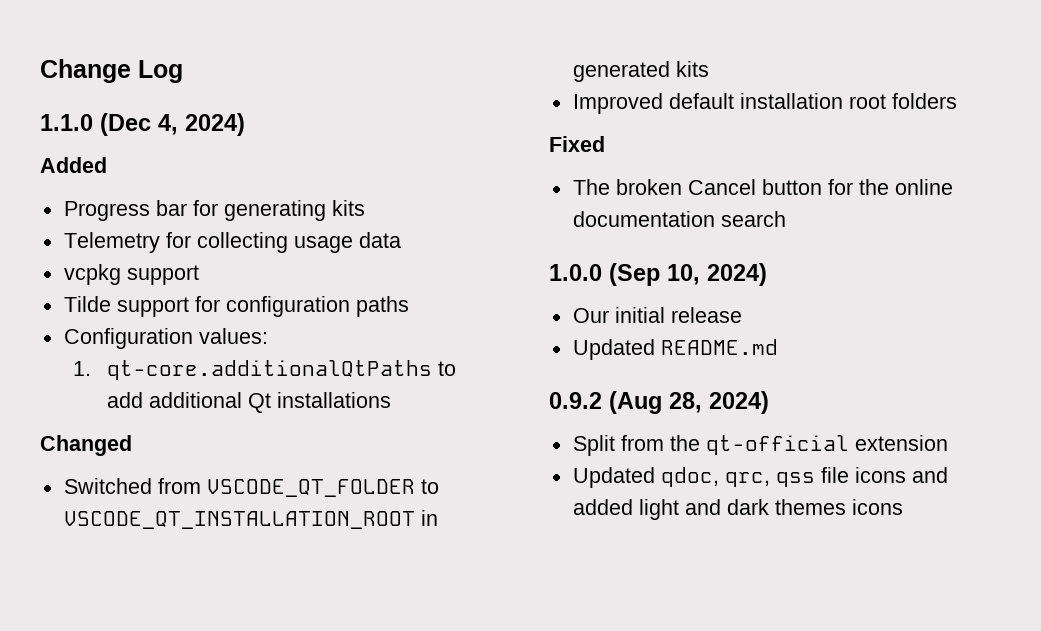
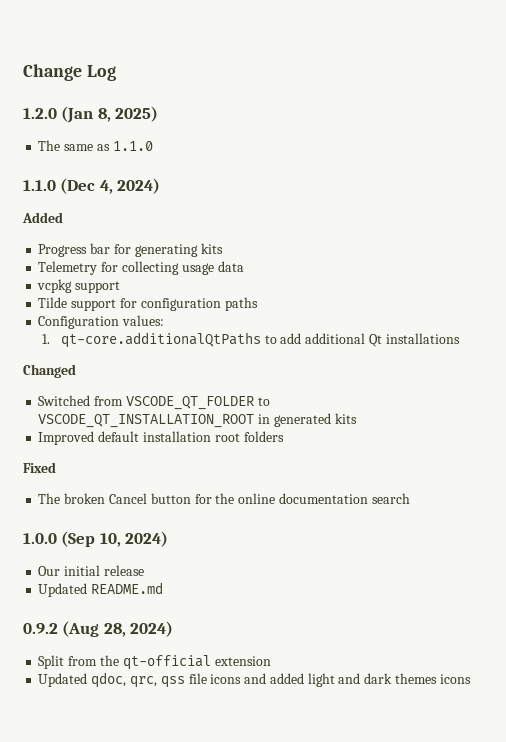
+ 1.2.0 (Jan 8, 2025)
+ The same as 1.1.0

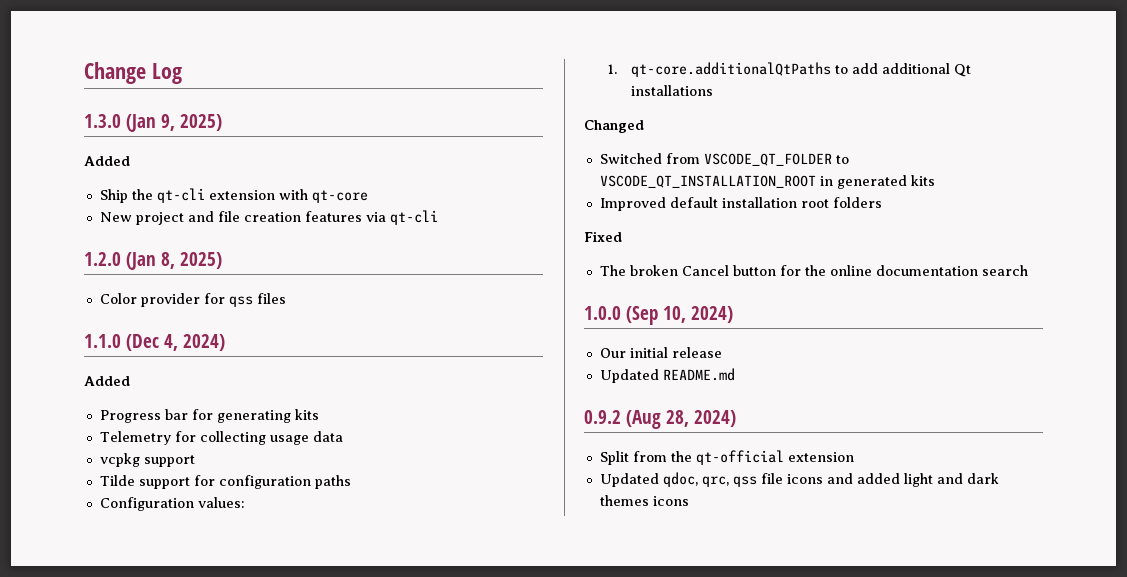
+ 1.3.0 (Jan 9, 2025)
+ Added
+ Ship the qt-cli extension with qt-core
+ New project and file creation features via qt-cli
- The same as 1.1.0
+ Color provider for qss files

